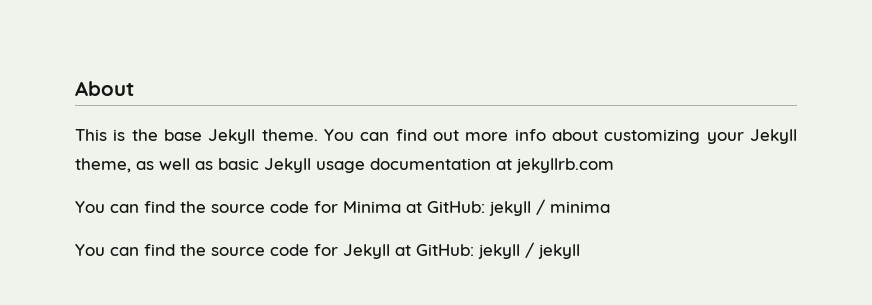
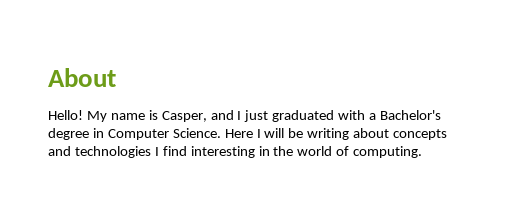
- This is the base Jekyll theme. You can find out more info about customizing your Jekyll theme, as well as basic Jekyll usage documentation at jekyllrb.com
- You can find the source code for Minima at GitHub: jekyll / minima
- You can find the source code for Jekyll at GitHub: jekyll / jekyll
+ Hello! My name is Casper, and I just graduated with a Bachelor's degree in Computer Science. Here I will be writing about concepts and technologies I find interesting in the world of computing.

